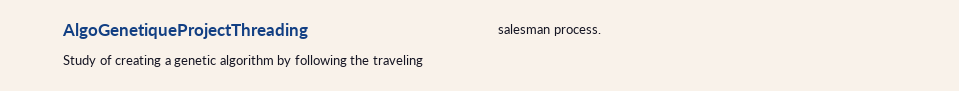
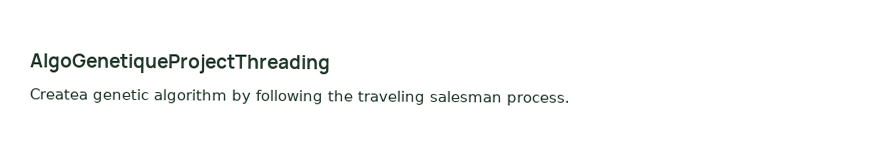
- Study of creating a genetic algorithm by following the traveling salesman process.
+ Createa genetic algorithm by following the traveling salesman process.

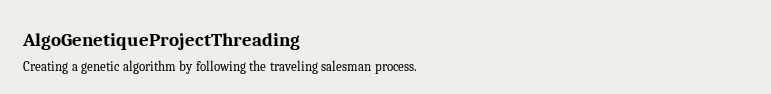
- Createa genetic algorithm by following the traveling salesman process.
+ Creating a genetic algorithm by following the traveling salesman process.

